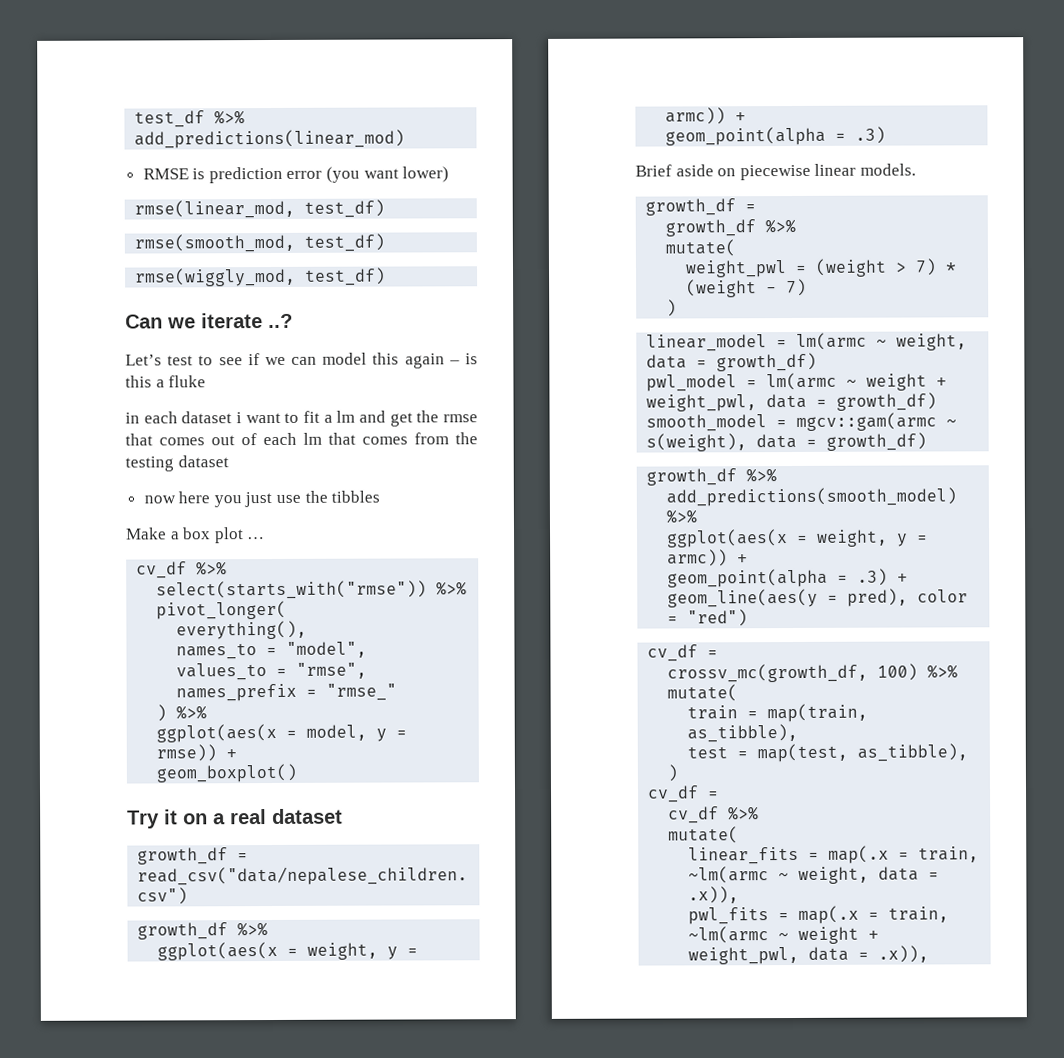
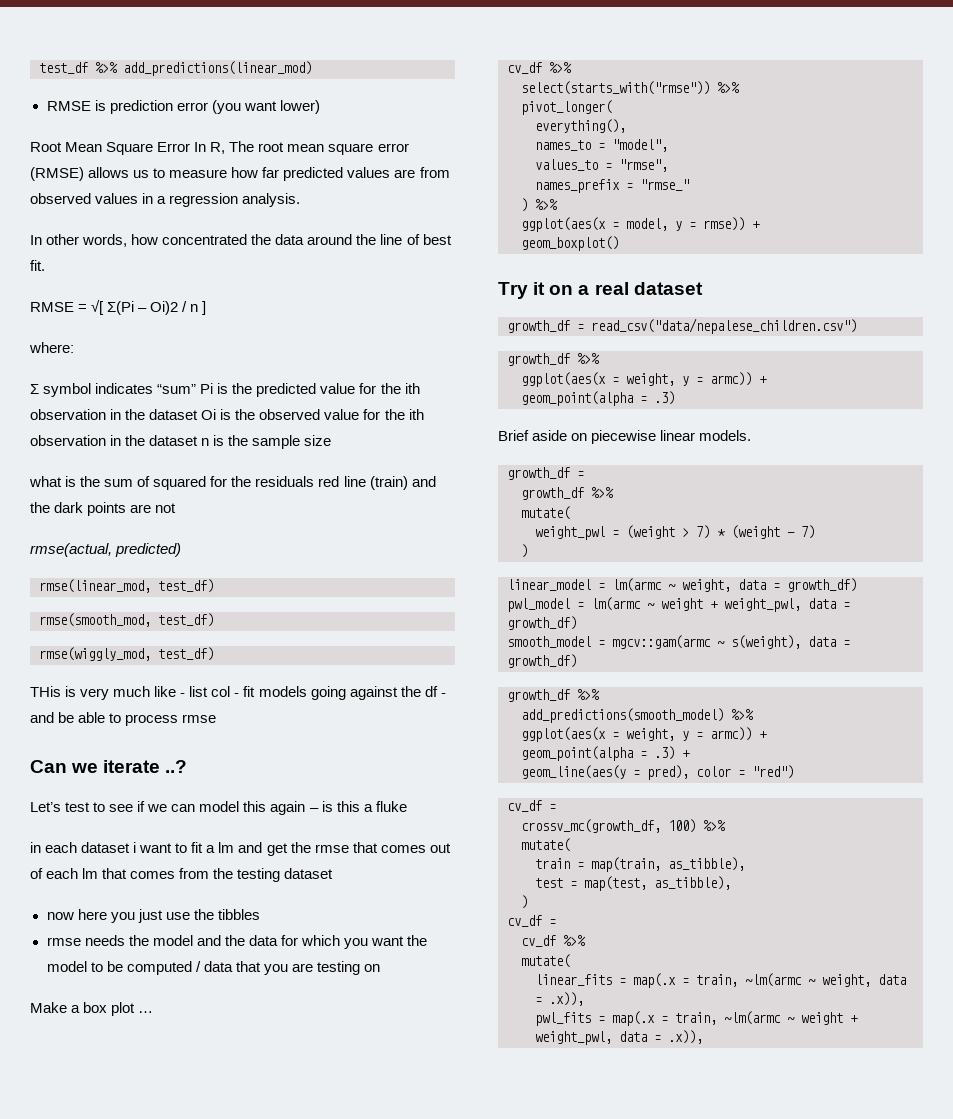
+ Root Mean Square Error In R, The root mean square error (RMSE) allows us to measure how far predicted values are from observed values in a regression analysis.
+ In other words, how concentrated the data around the line of best fit.
+ RMSE = √[ Σ(Pi – Oi)2 / n ]
+ where:
+ Σ symbol indicates “sum” Pi is the predicted value for the ith observation in the dataset Oi is the observed value for the ith observation in the dataset n is the sample size
+ what is the sum of squared for the residuals red line (train) and the dark points are not
+ rmse(actual, predicted)
+ THis is very much like - list col - fit models going against the df - and be able to process rmse
+ rmse needs the model and the data for which you want the model to be computed / data that you are testing on

